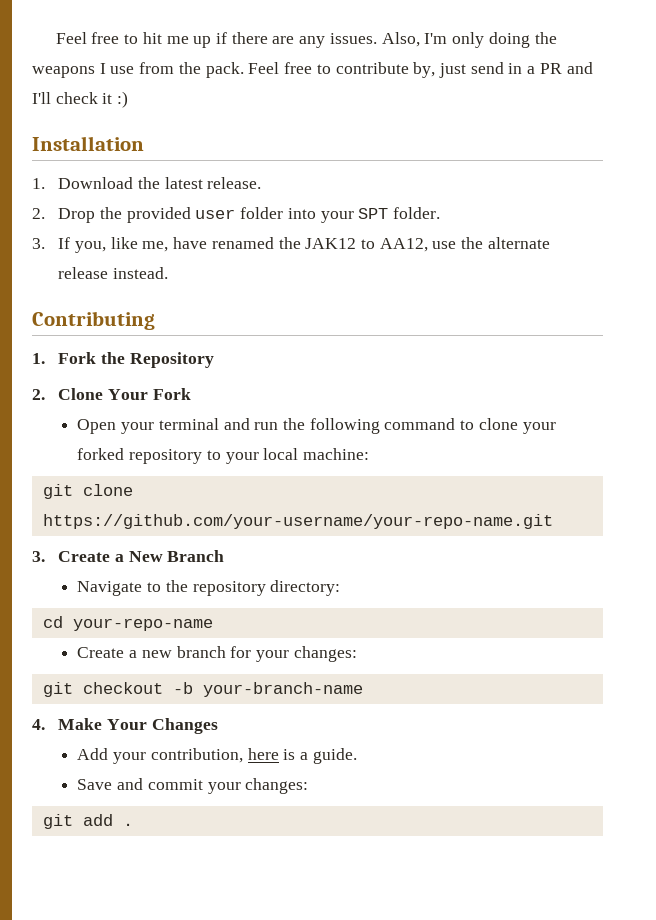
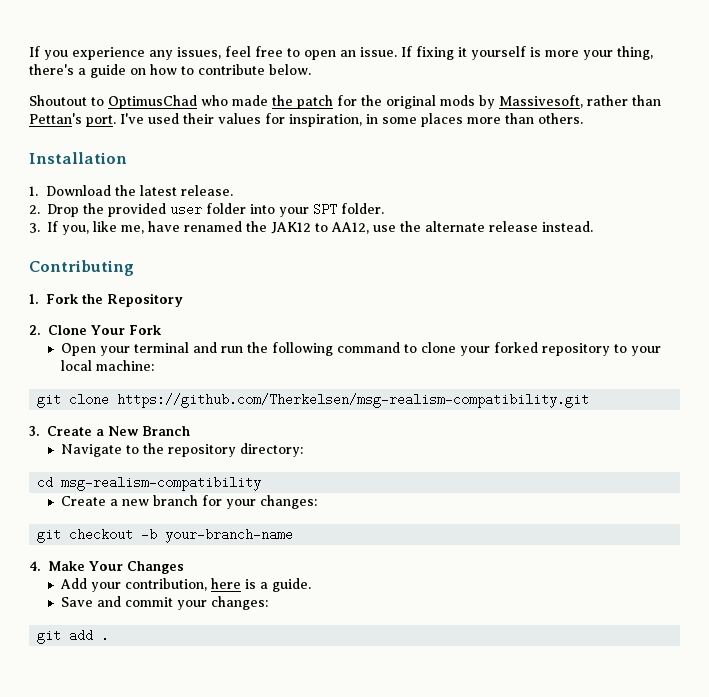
- Feel free to hit me up if there are any issues. Also, I'm only doing the weapons I use from the pack. Feel free to contribute by, just send in a PR and I'll check it :)
+ If you experience any issues, feel free to open an issue. If fixing it yourself is more your thing, there's a guide on how to contribute below.
+ Shoutout to OptimusChad who made the patch for the original mods by Massivesoft, rather than Pettan's port. I've used their values for inspiration, in some places more than others.
- git clone https://github.com/your-username/your-repo-name.git
+ git clone https://github.com/Therkelsen/msg-realism-compatibility.git
- cd your-repo-name
+ cd msg-realism-compatibility

